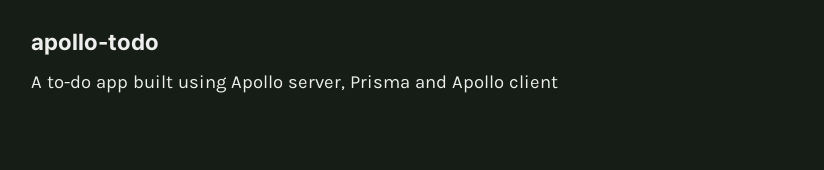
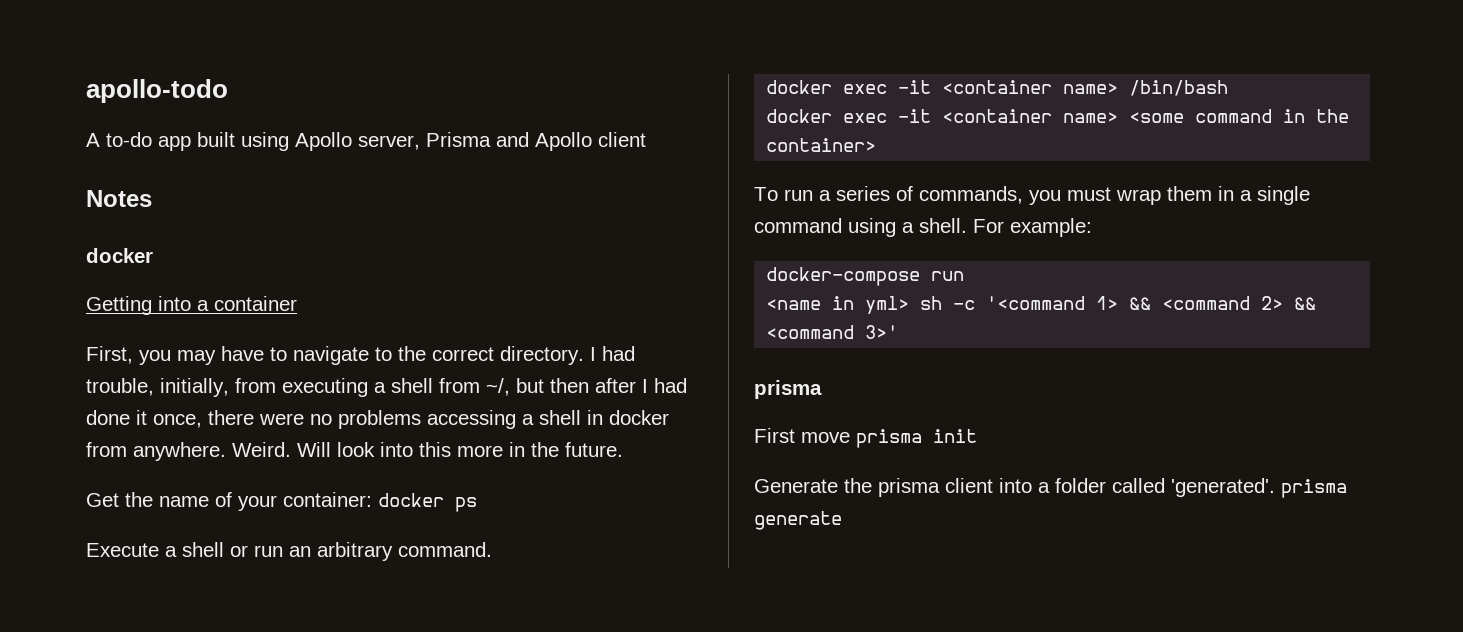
+ Notes
+ docker
+ Getting into a container
+ First, you may have to navigate to the correct directory. I had trouble, initially, from executing a shell from ~/, but then after I had done it once, there were no problems accessing a shell in docker from anywhere. Weird. Will look into this more in the future.
+ Get the name of your container: docker ps
+ Execute a shell or run an arbitrary command.
+ docker exec -it <container name> /bin/bash
+ docker exec -it <container name> <some command in the container>
+ To run a series of commands, you must wrap them in a single command using a shell. For example:
+ docker-compose run
+ <name in yml> sh -c '<command 1> && <command 2> && <command 3>'
+ prisma
+ First move prisma init
+ Generate the prisma client into a folder called 'generated'. prisma generate

